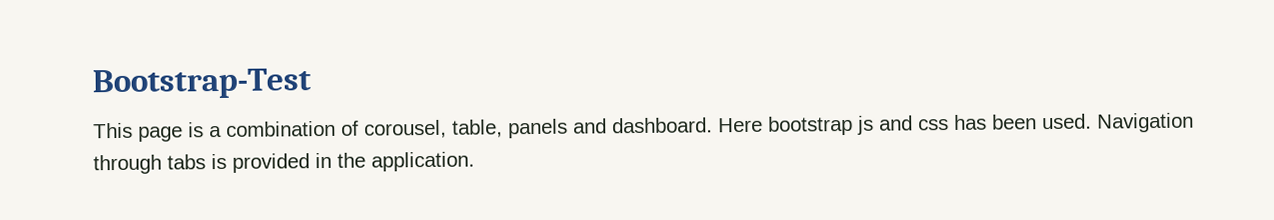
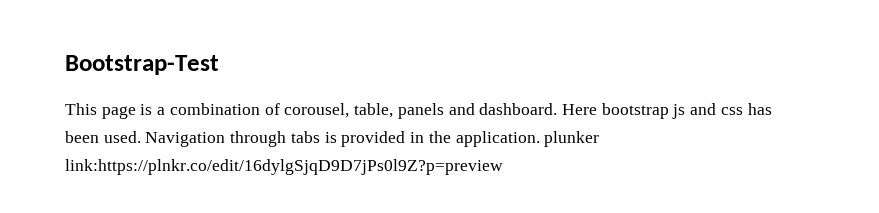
- Navigation through tabs is provided in the application.
+ Navigation through tabs is provided in the application. plunker link:https://plnkr.co/edit/16dylgSjqD9D7jPs0l9Z?p=preview

